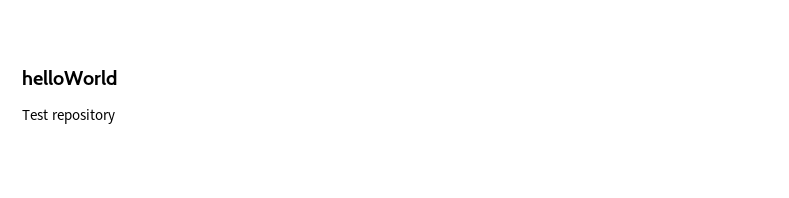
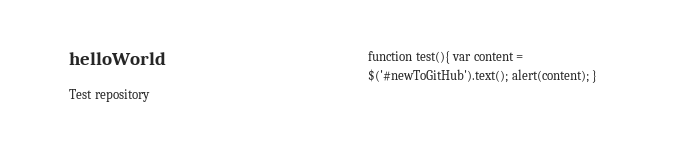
+ function test(){ var content = $('#newToGitHub').text(); alert(content); }

